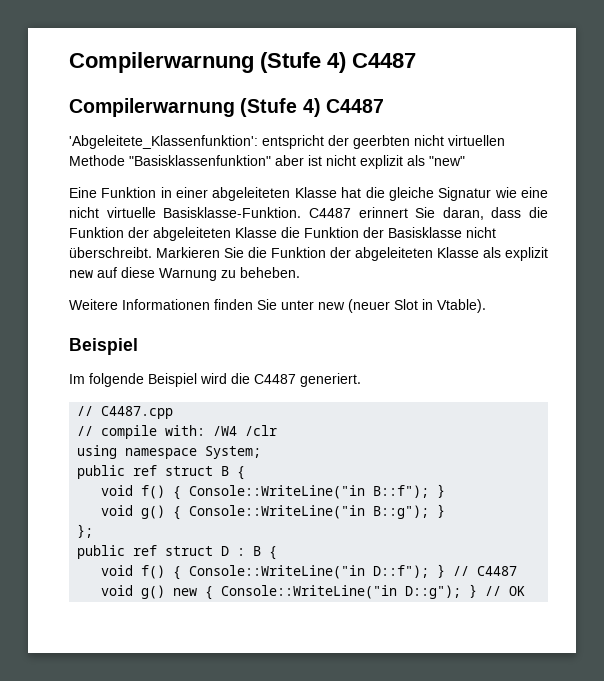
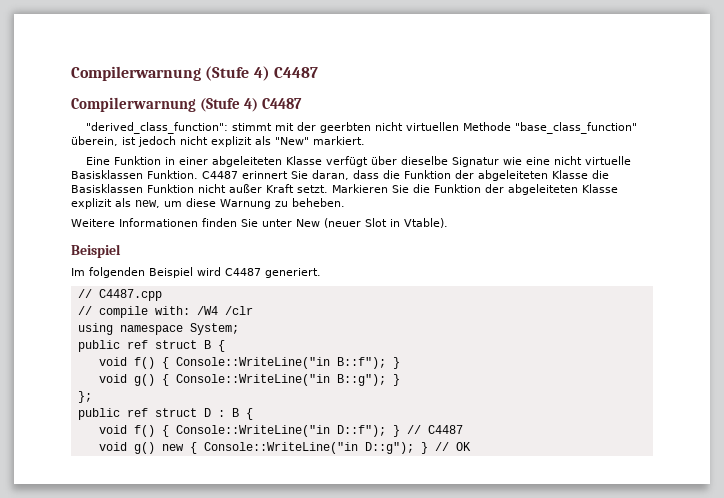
- 'Abgeleitete_Klassenfunktion': entspricht der geerbten nicht virtuellen Methode "Basisklassenfunktion" aber ist nicht explizit als "new"
+ "derived_class_function": stimmt mit der geerbten nicht virtuellen Methode "base_class_function" überein, ist jedoch nicht explizit als "New" markiert.
- Eine Funktion in einer abgeleiteten Klasse hat die gleiche Signatur wie eine nicht virtuelle Basisklasse-Funktion.
+ Eine Funktion in einer abgeleiteten Klasse verfügt über dieselbe Signatur wie eine nicht virtuelle Basisklassen Funktion.
- C4487 erinnert Sie daran, dass die Funktion der abgeleiteten Klasse die Funktion der Basisklasse nicht überschreibt.
+ C4487 erinnert Sie daran, dass die Funktion der abgeleiteten Klasse die Basisklassen Funktion nicht außer Kraft setzt.
- Markieren Sie die Funktion der abgeleiteten Klasse als explizit new auf diese Warnung zu beheben.
+ Markieren Sie die Funktion der abgeleiteten Klasse explizit als new, um diese Warnung zu beheben.
- Weitere Informationen finden Sie unter new (neuer Slot in Vtable).
+ Weitere Informationen finden Sie unter New (neuer Slot in Vtable).
- Im folgende Beispiel wird die C4487 generiert.
+ Im folgenden Beispiel wird C4487 generiert.

